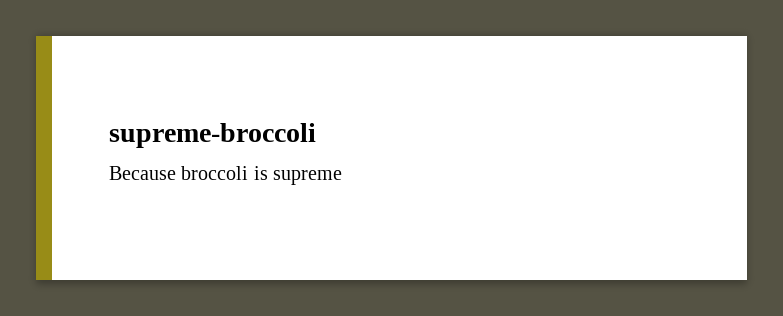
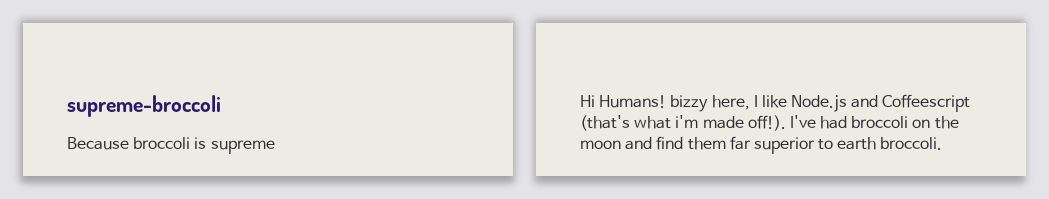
+ Hi Humans! bizzy here, I like Node.js and Coffeescript (that's what i'm made off!). I've had broccoli on the moon and find them far superior to earth broccoli.

